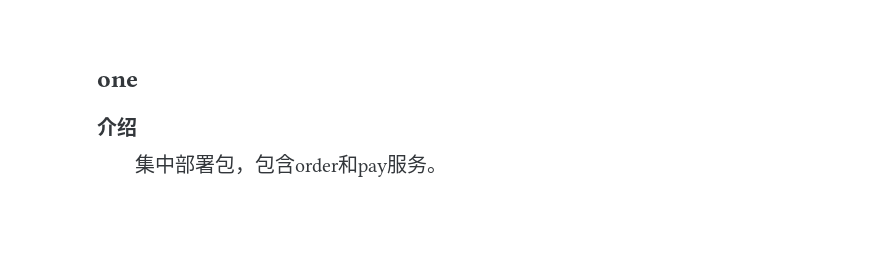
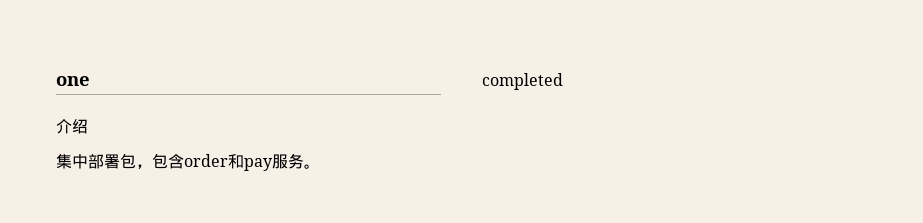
+ completed

